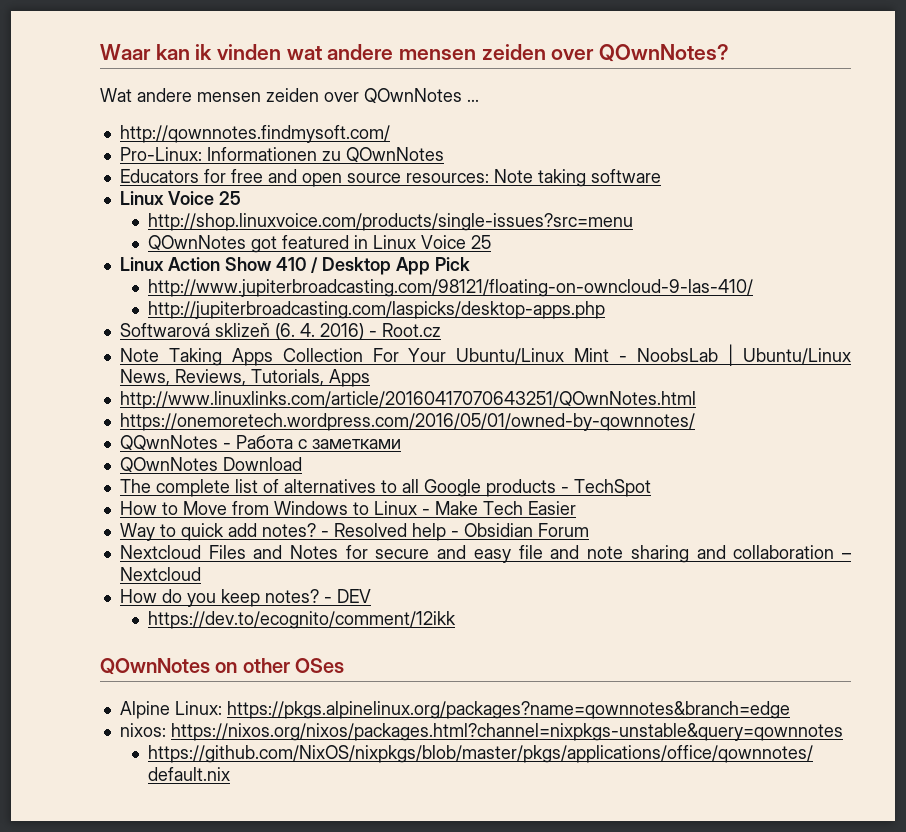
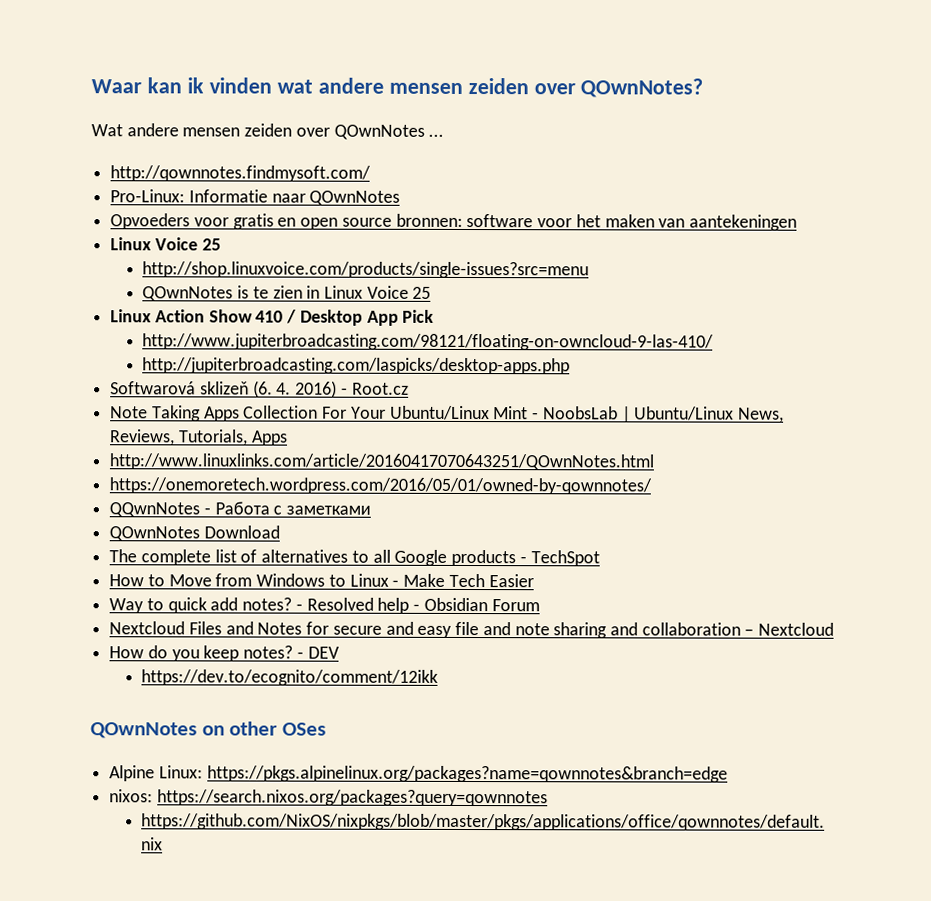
- Pro-Linux: Informationen zu QOwnNotes
+ Pro-Linux: Informatie naar QOwnNotes
- Educators for free and open source resources: Note taking software
+ Opvoeders voor gratis en open source bronnen: software voor het maken van aantekeningen
- QOwnNotes got featured in Linux Voice 25
+ QOwnNotes is te zien in Linux Voice 25
- nixos: https://nixos.org/nixos/packages.html?channel=nixpkgs-unstable&query=qownnotes
+ nixos: https://search.nixos.org/packages?query=qownnotes

